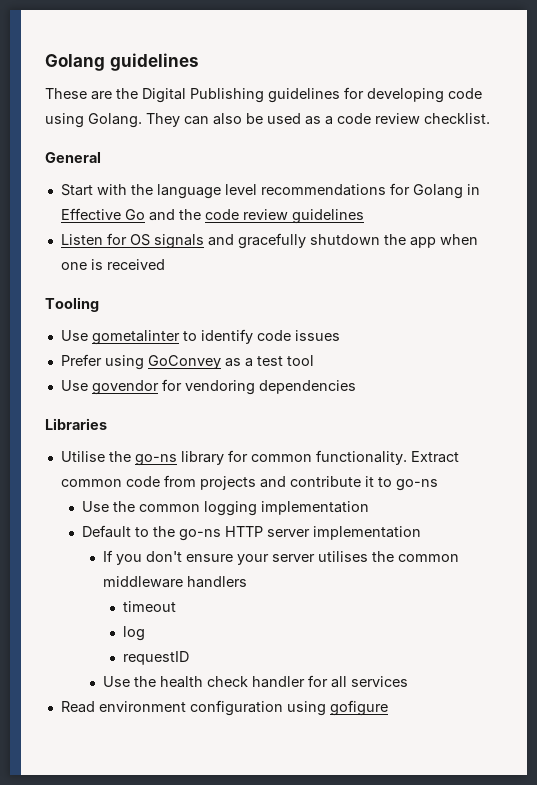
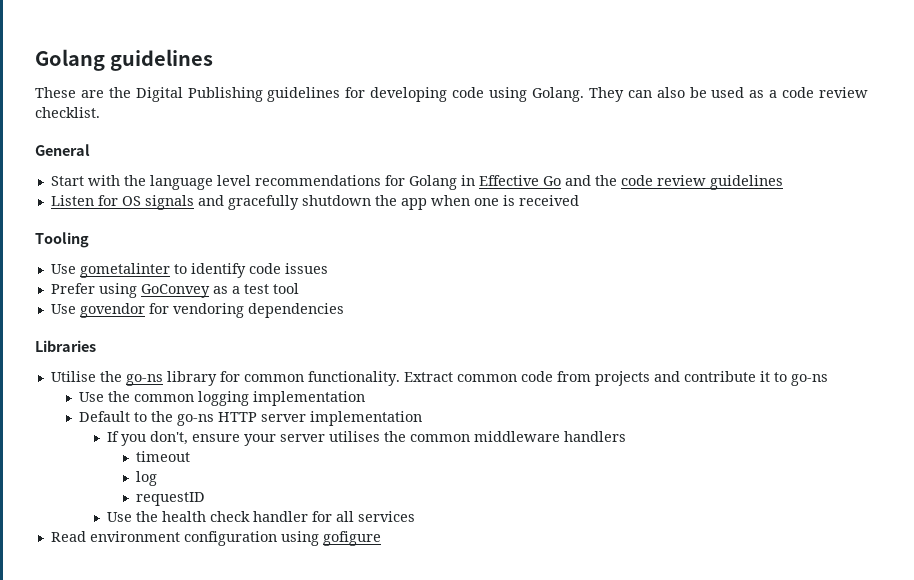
- If you don't ensure your server utilises the common middleware handlers
+ If you don't, ensure your server utilises the common middleware handlers

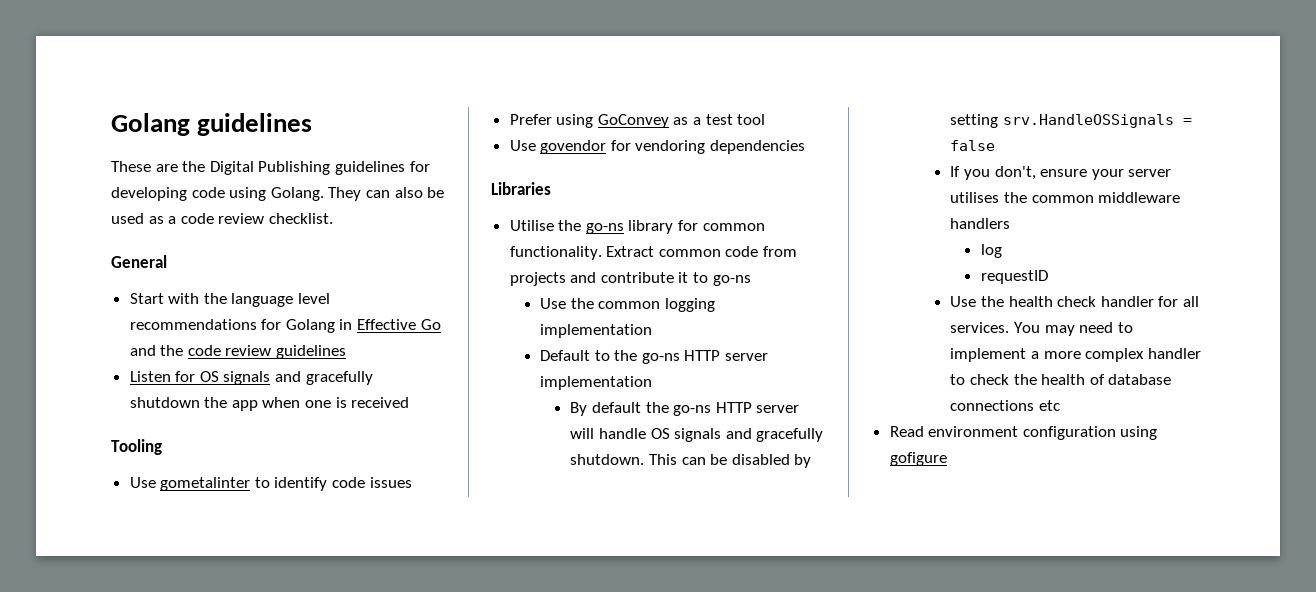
+ By default the go-ns HTTP server will handle OS signals and gracefully shutdown. This can be disabled by setting srv.HandleOSSignals = false
- timeout
- Use the health check handler for all services
+ Use the health check handler for all services. You may need to implement a more complex handler to check the health of database connections etc

